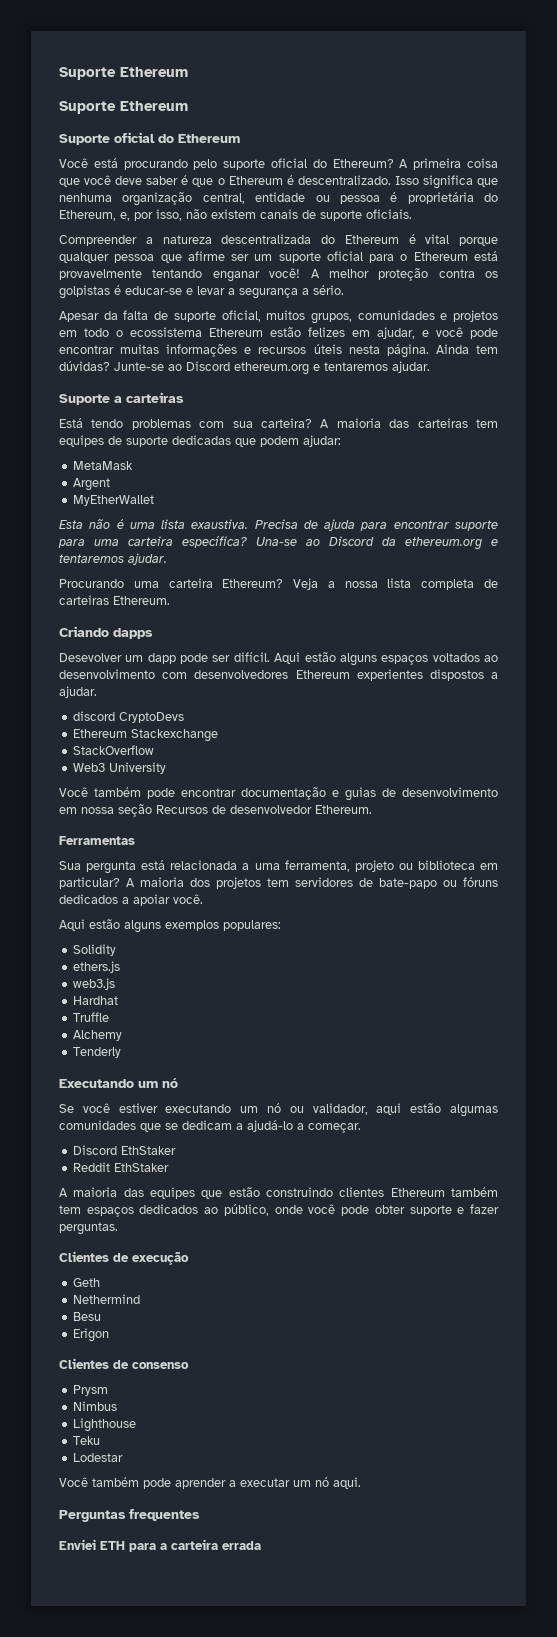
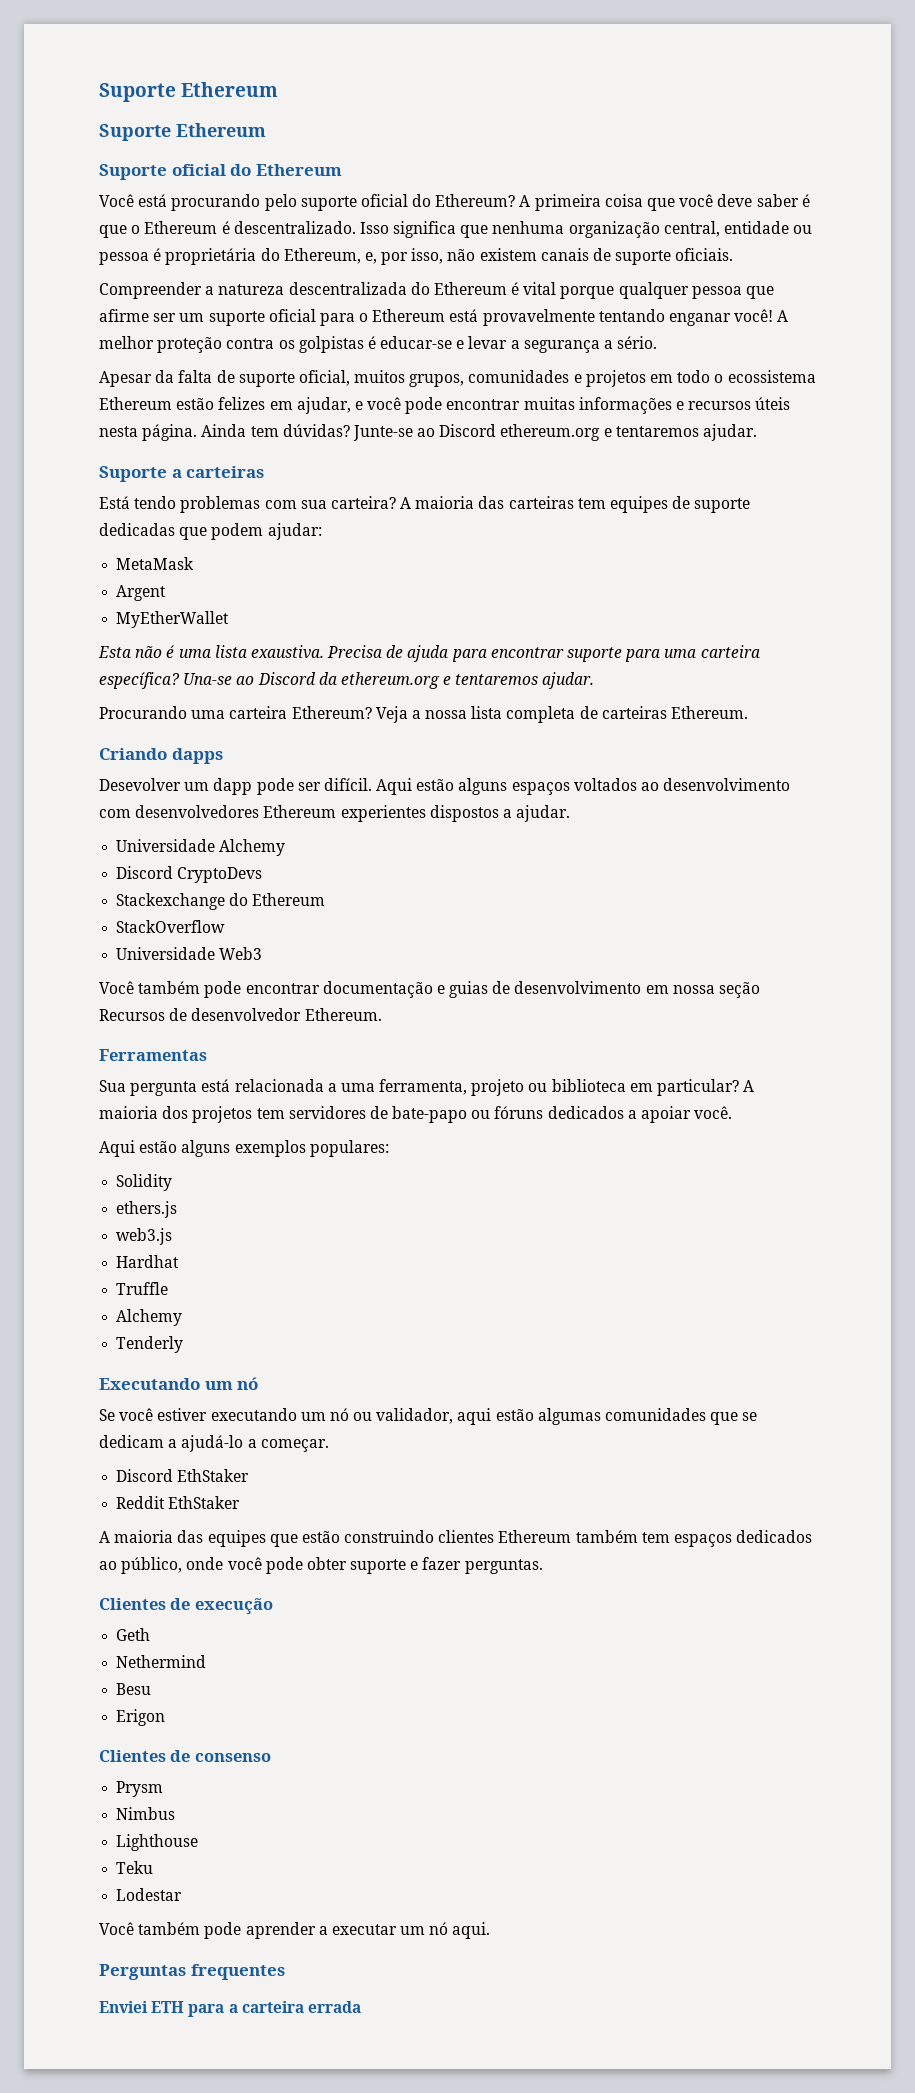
- discord CryptoDevs
+ Universidade Alchemy
+ Discord CryptoDevs
- Ethereum Stackexchange
+ Stackexchange do Ethereum
- Web3 University
+ Universidade Web3

